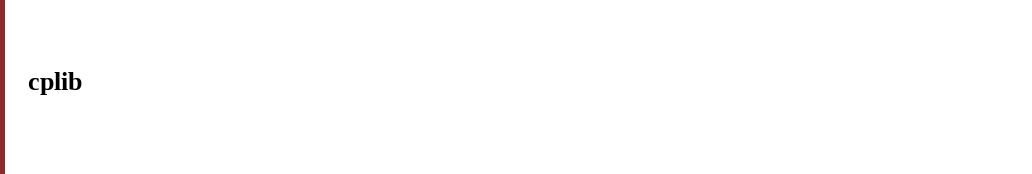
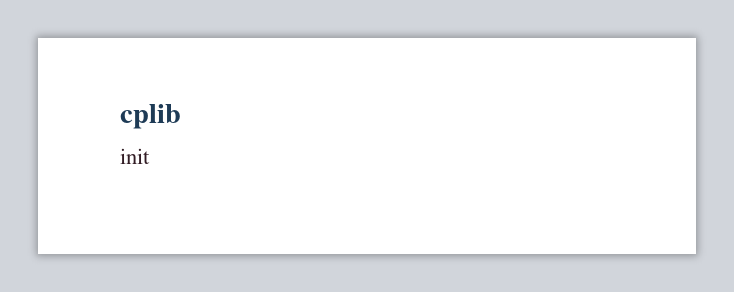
+ init

